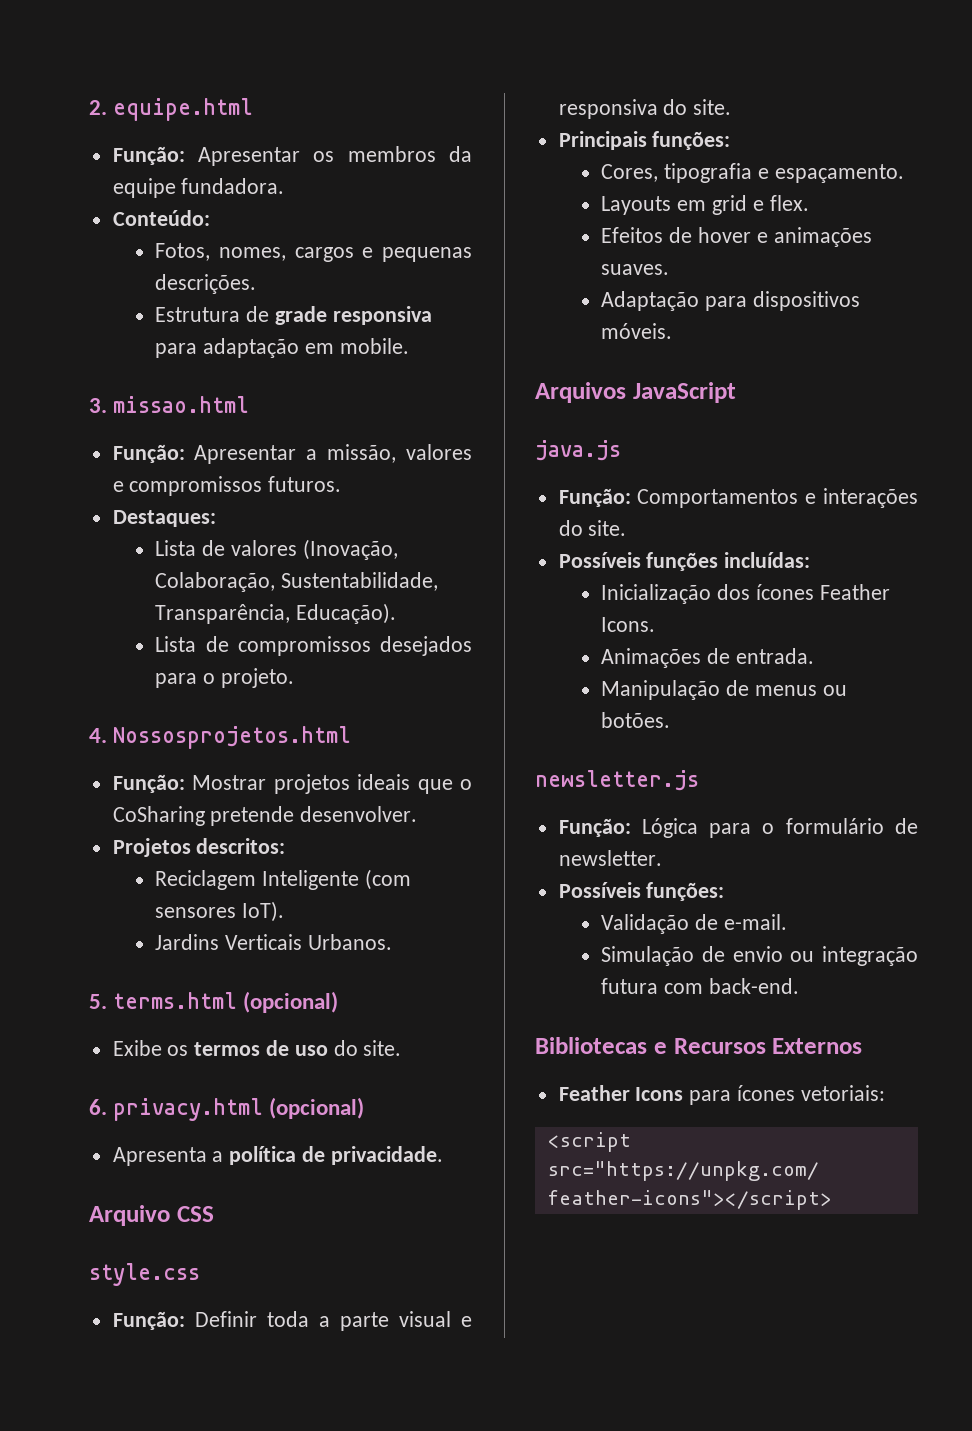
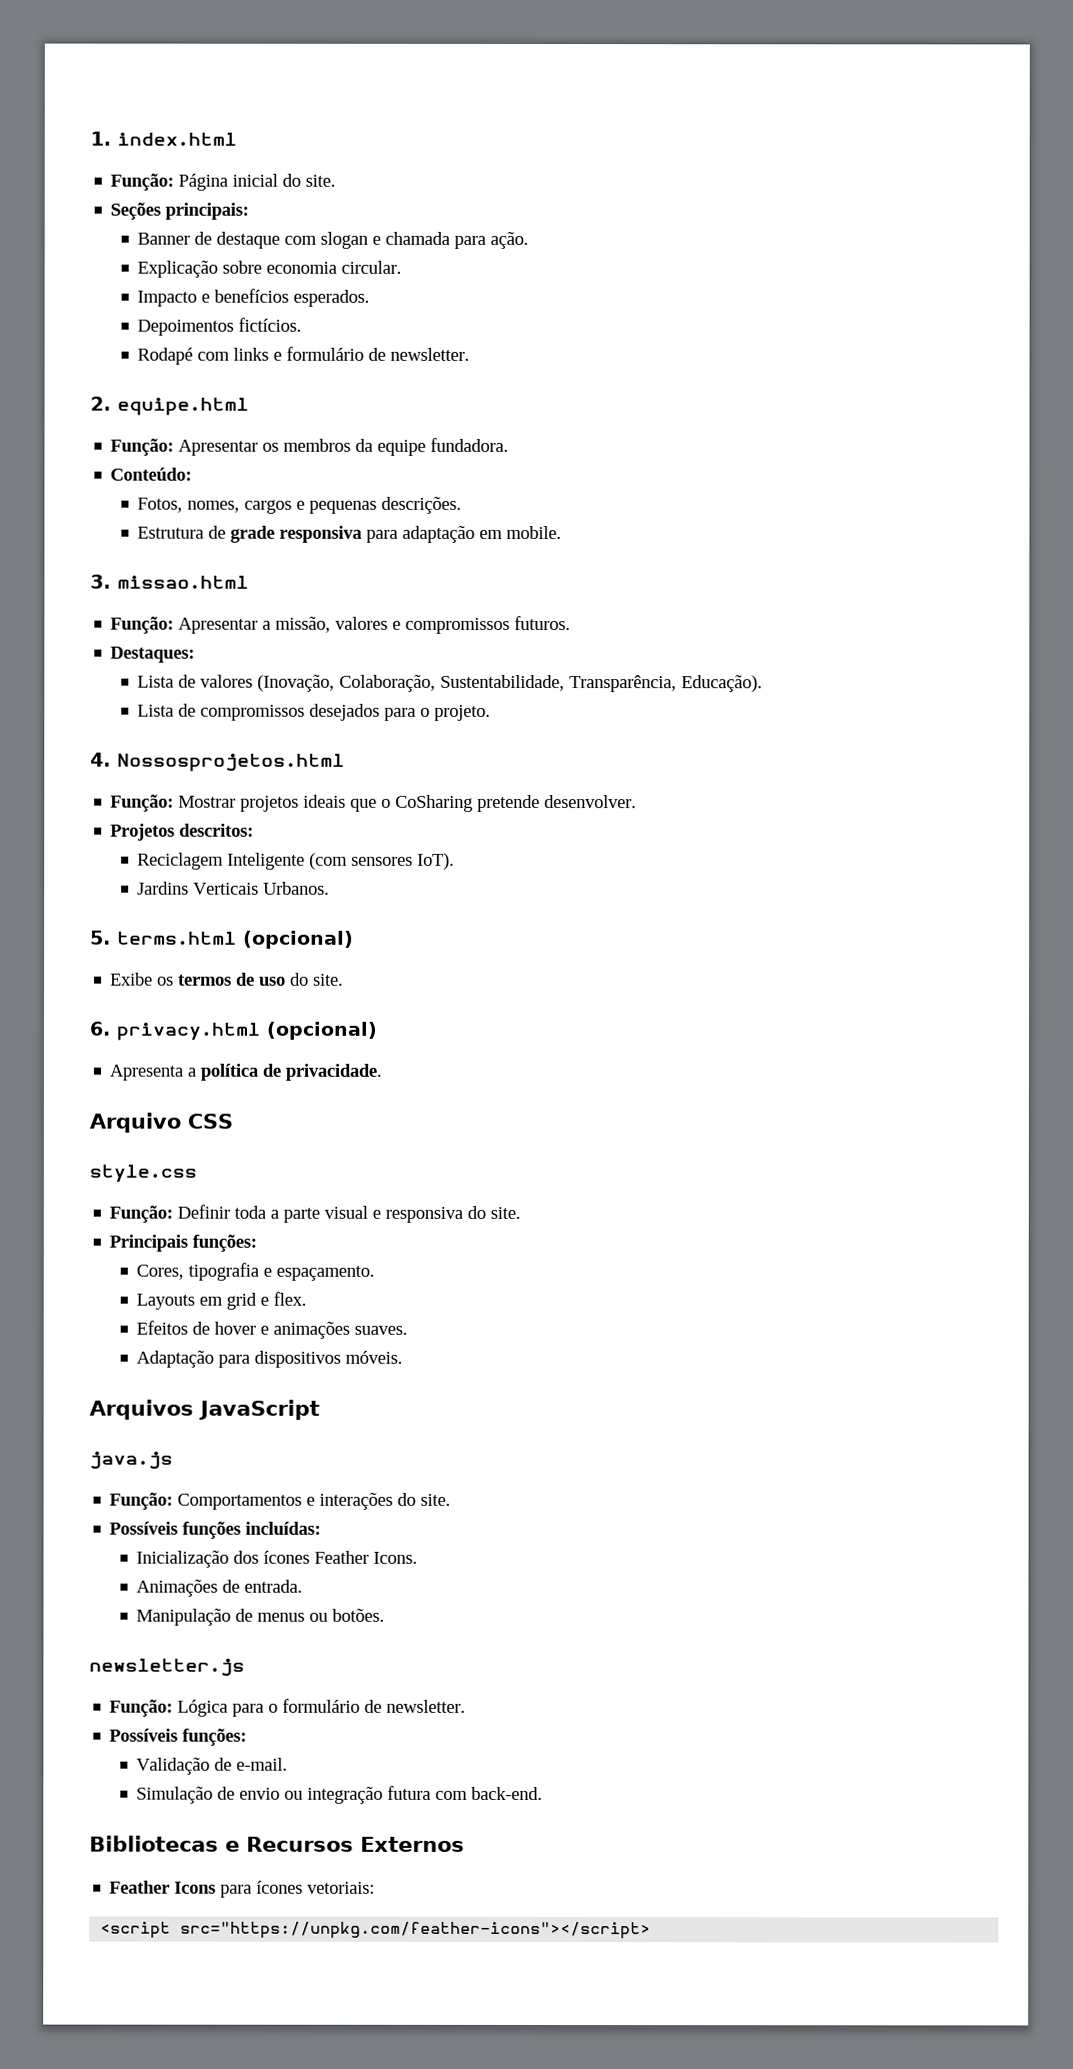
+ 1. index.html
+ Função: Página inicial do site.
+ Seções principais:
+ Banner de destaque com slogan e chamada para ação.
+ Explicação sobre economia circular.
+ Impacto e benefícios esperados.
+ Depoimentos fictícios.
+ Rodapé com links e formulário de newsletter.

